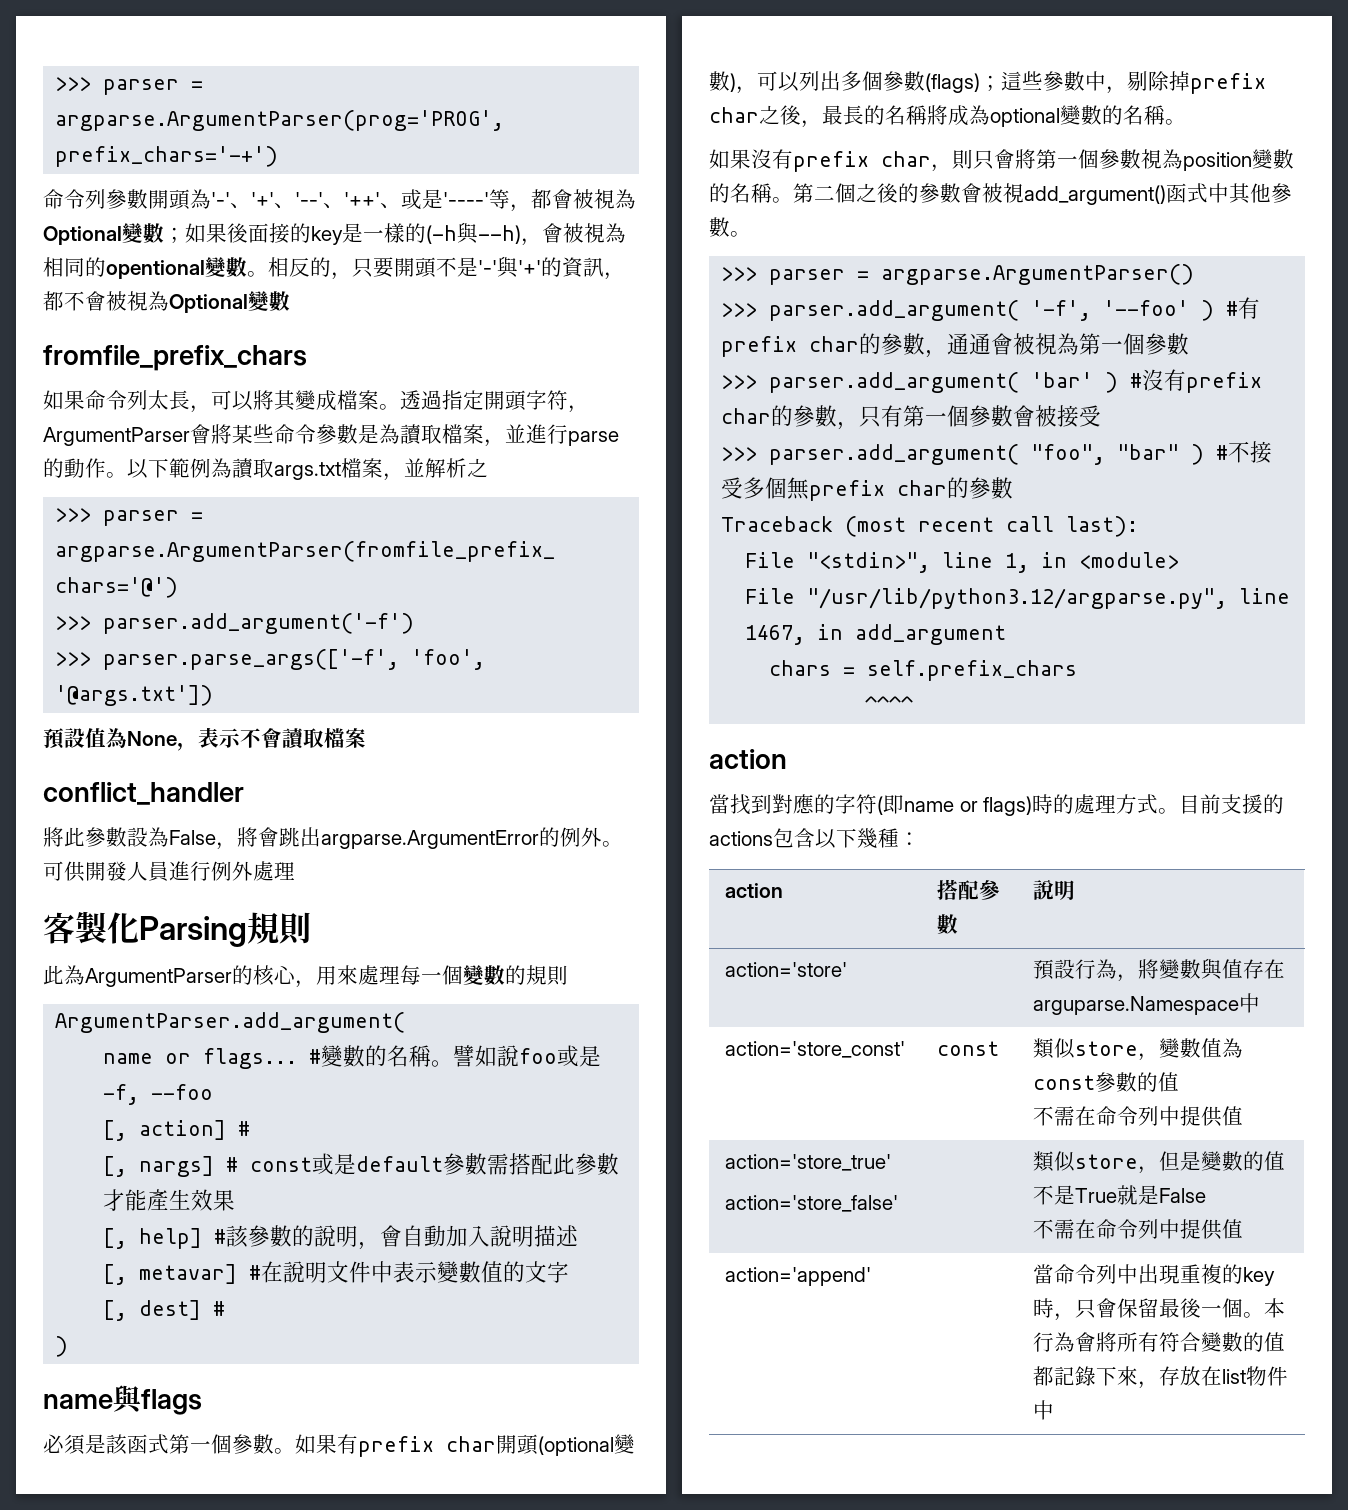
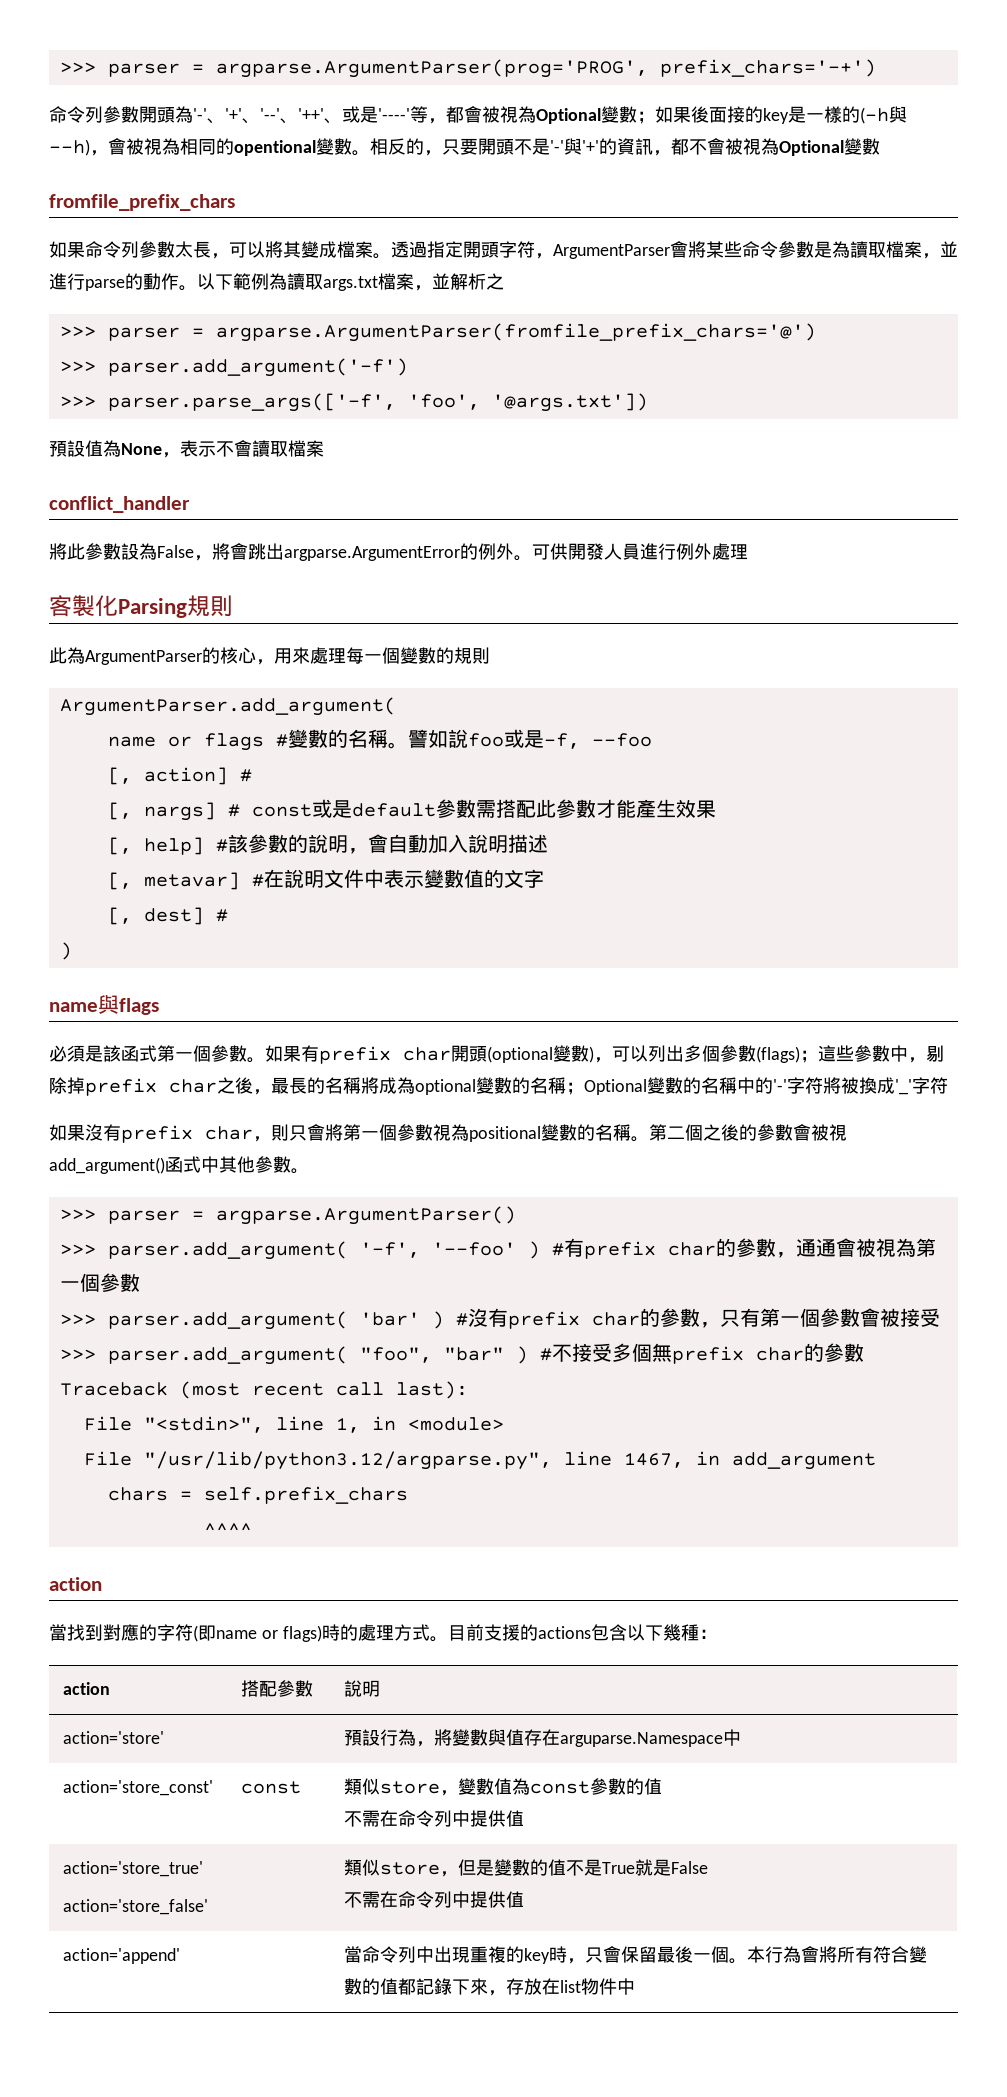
- 如果命令列太長，可以將其變成檔案。
+ 如果命令列參數太長，可以將其變成檔案。
- name or flags... #變數的名稱。
+ name or flags #變數的名稱。
- 如果有prefix char開頭(optional變數)，可以列出多個參數(flags)；這些參數中，剔除掉prefix char之後，最長的名稱將成為optional變數的名稱。
+ 如果有prefix char開頭(optional變數)，可以列出多個參數(flags)；這些參數中，剔除掉prefix char之後，最長的名稱將成為optional變數的名稱；Optional變數的名稱中的'-'字符將被換成'_'字符
- 如果沒有prefix char，則只會將第一個參數視為position變數的名稱。
+ 如果沒有prefix char，則只會將第一個參數視為positional變數的名稱。

